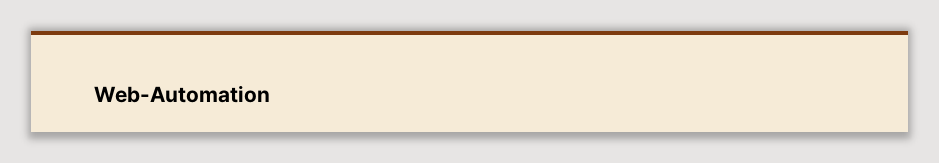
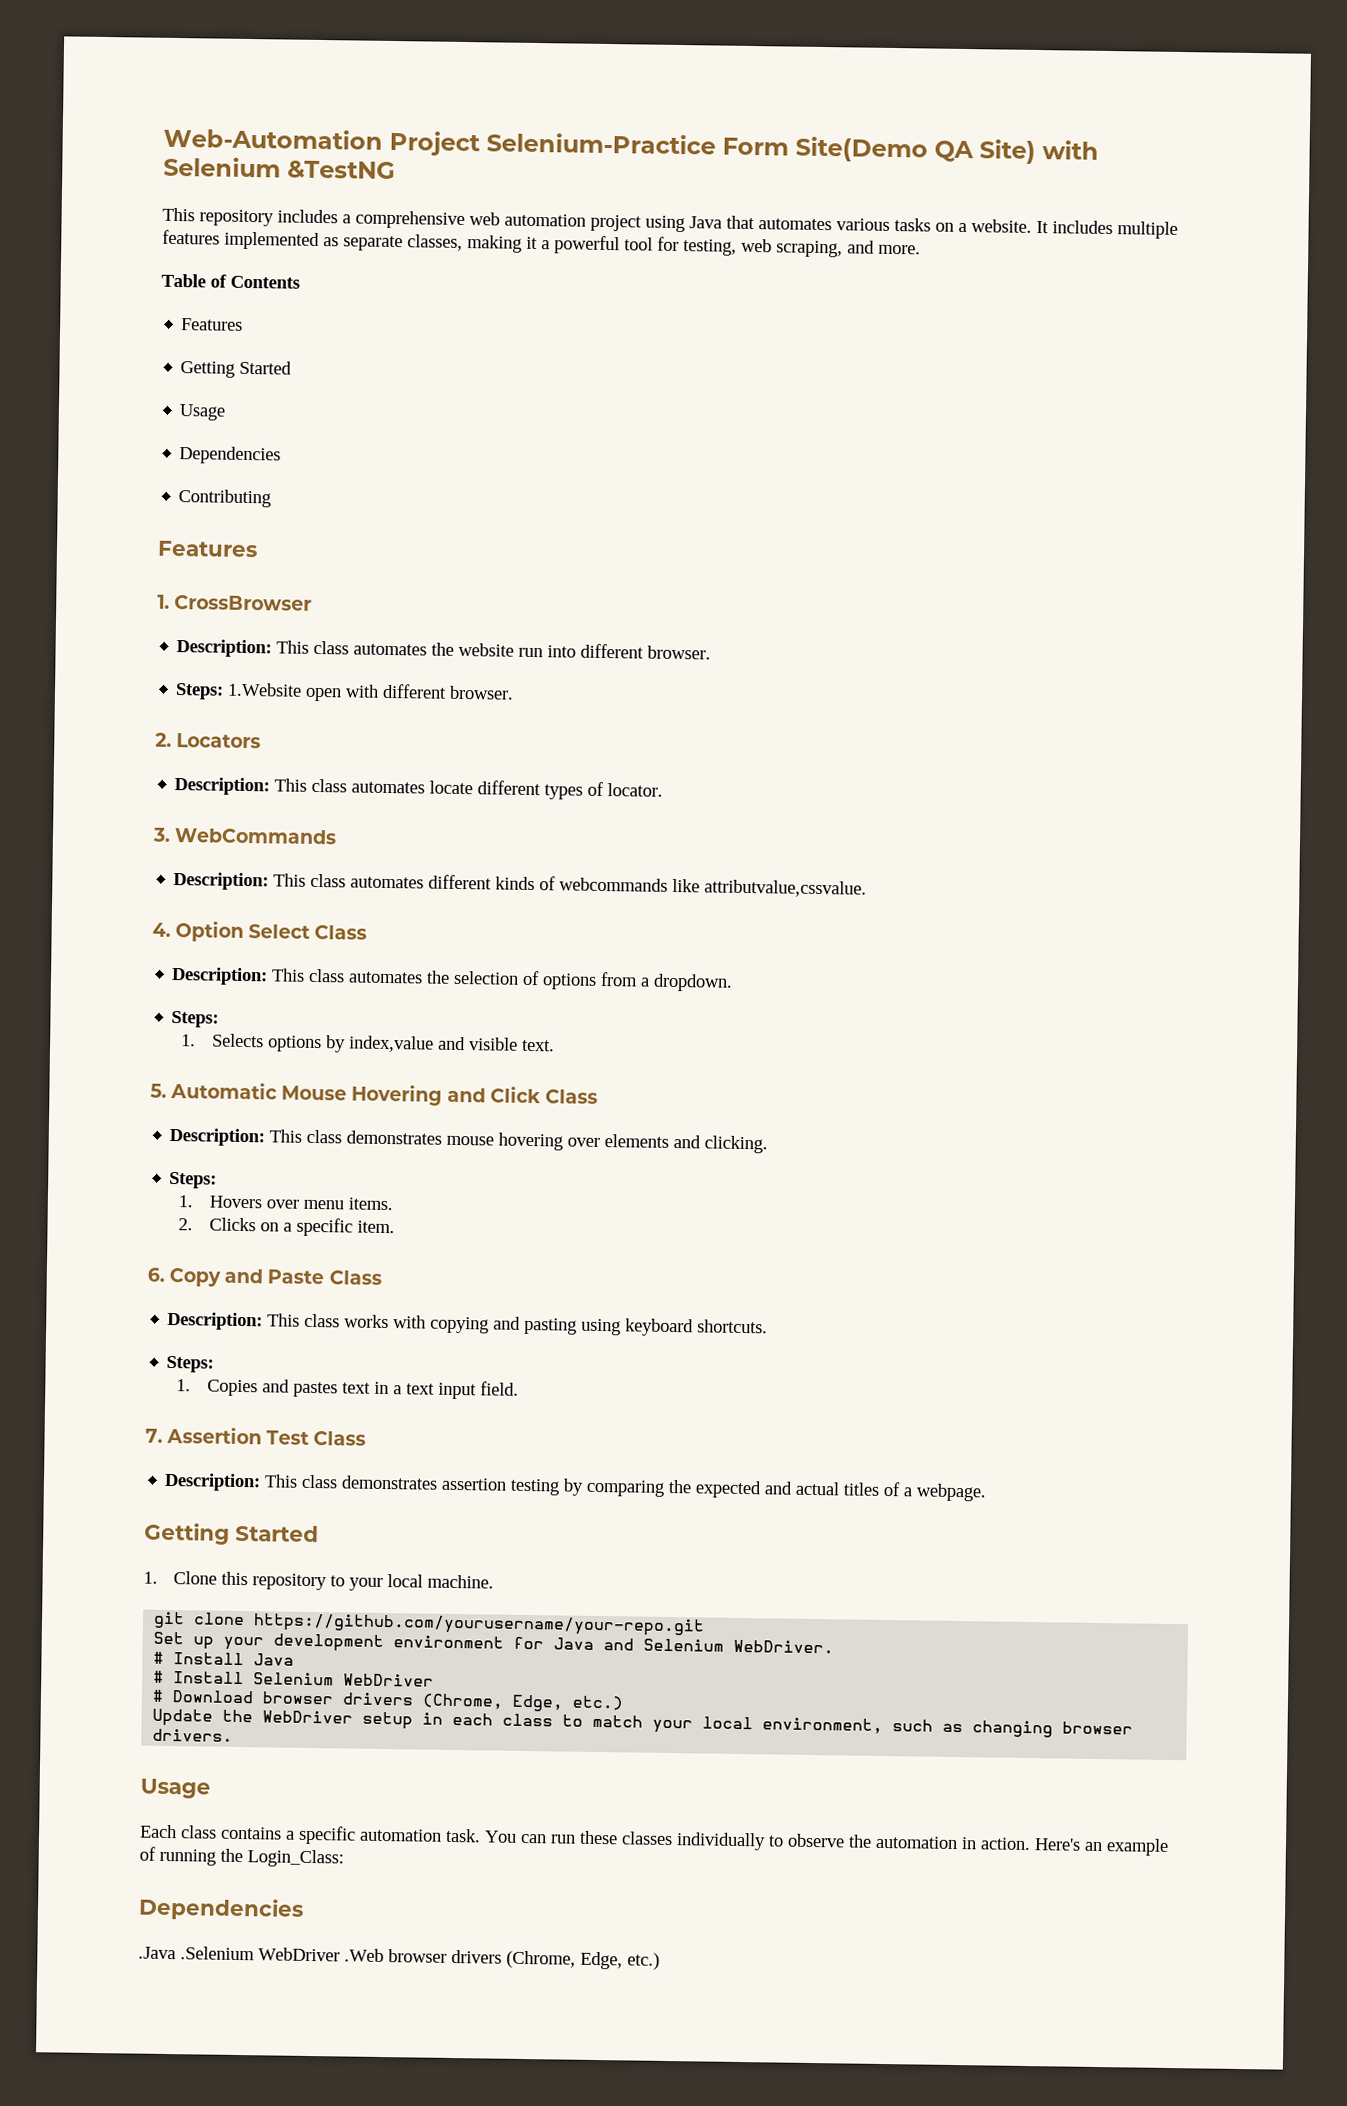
- Web-Automation
+ Web-Automation Project Selenium-Practice Form Site(Demo QA Site) with Selenium &TestNG
+ This repository includes a comprehensive web automation project using Java that automates various tasks on a website. It includes multiple features implemented as separate classes, making it a powerful tool for testing, web scraping, and more.
+ Table of Contents
+ Features
+ Getting Started
+ Usage
+ Dependencies
+ Contributing
+ Features
+ 1. CrossBrowser
+ Description: This class automates the website run into different browser.
+ Steps: 1.Website open with different browser.
+ 2. Locators
+ Description: This class automates locate different types of locator.
+ 3. WebCommands
+ Description: This class automates different kinds of webcommands like attributvalue,cssvalue.
+ 4. Option Select Class
+ Description: This class automates the selection of options from a dropdown.
+ Steps:
+ 1. Selects options by index,value and visible text.
+ 5. Automatic Mouse Hovering and Click Class
+ Description: This class demonstrates mouse hovering over elements and clicking.
+ Steps:
+ 1. Hovers over menu items.
+ 2. Clicks on a specific item.
+ 6. Copy and Paste Class
+ Description: This class works with copying and pasting using keyboard shortcuts.
+ Steps:
+ 1. Copies and pastes text in a text input field.
+ 7. Assertion Test Class
+ Description: This class demonstrates assertion testing by comparing the expected and actual titles of a webpage.
+ Getting Started
+ 1. Clone this repository to your local machine.
+ git clone https://github.com/yourusername/your-repo.git
+ Set up your development environment for Java and Selenium WebDriver.
+ # Install Java
+ # Install Selenium WebDriver
+ # Download browser drivers (Chrome, Edge, etc.)
+ Update the WebDriver setup in each class to match your local environment, such as changing browser drivers.
+ Usage
+ Each class contains a specific automation task. You can run these classes individually to observe the automation in action. Here's an example of running the Login_Class:
+ Dependencies
+ .Java .Selenium WebDriver .Web browser drivers (Chrome, Edge, etc.)

